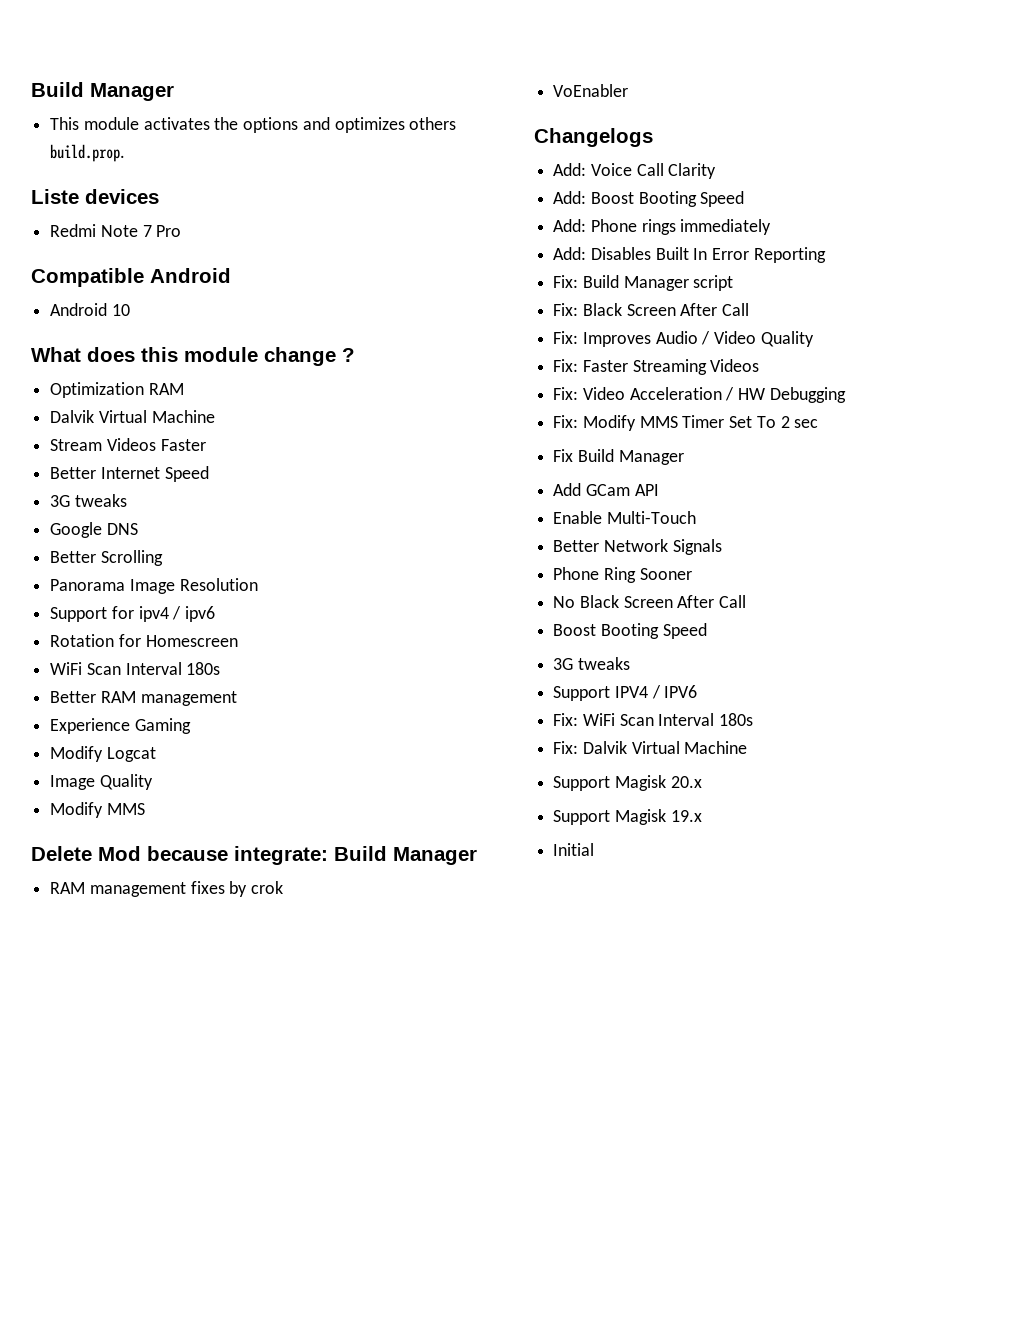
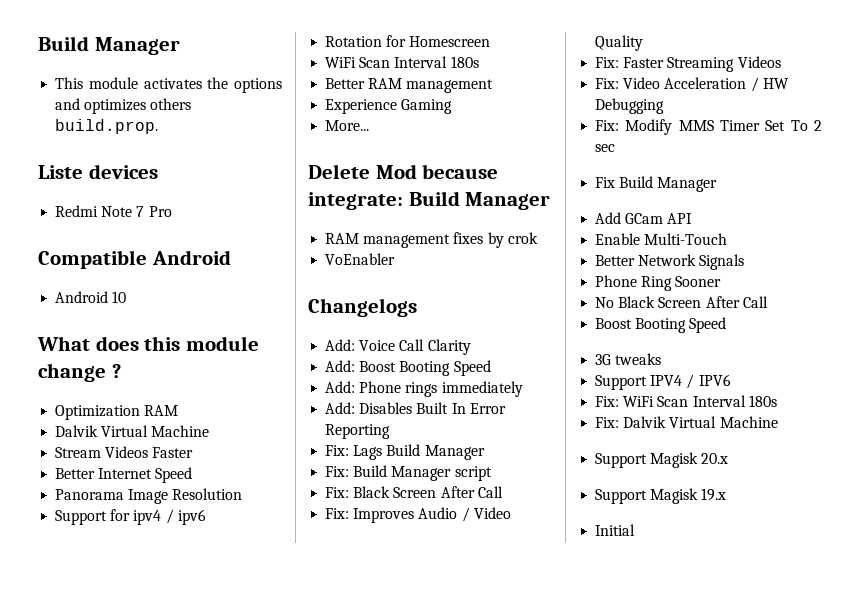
  Better Internet Speed
- 3G tweaks
- Google DNS
- Better Scrolling
- Modify Logcat
- Image Quality
- Modify MMS
+ More...
+ Fix: Lags Build Manager

